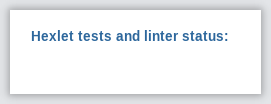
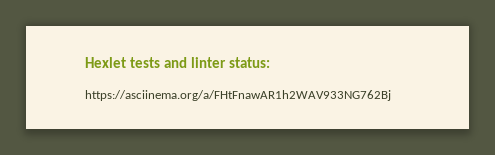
+ https://asciinema.org/a/FHtFnawAR1h2WAV933NG762Bj

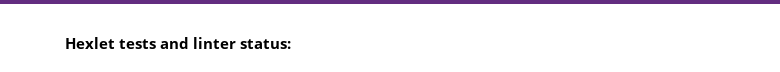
- https://asciinema.org/a/FHtFnawAR1h2WAV933NG762Bj

